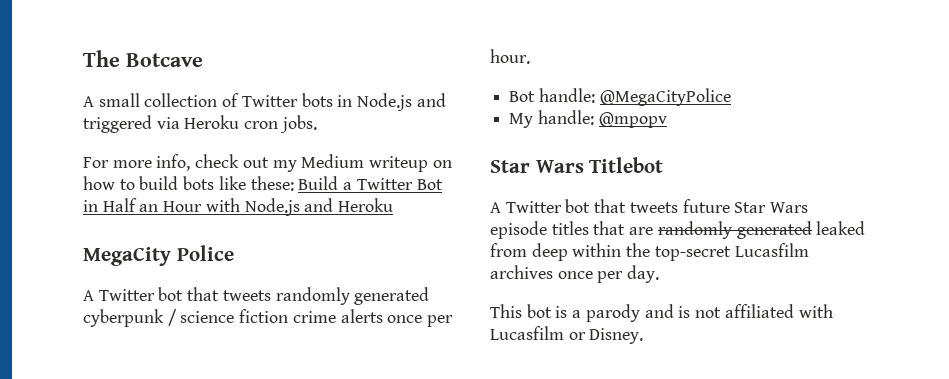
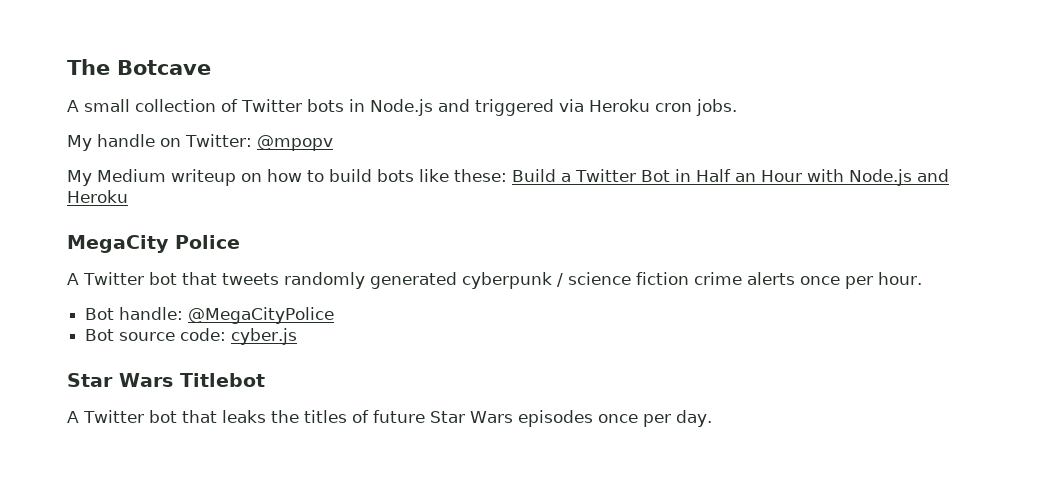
- For more info, check out my Medium writeup on how to build bots like these: Build a Twitter Bot in Half an Hour with Node.js and Heroku
+ My handle on Twitter: @mpopv
+ My Medium writeup on how to build bots like these: Build a Twitter Bot in Half an Hour with Node.js and Heroku
- My handle: @mpopv
+ Bot source code: cyber.js
- A Twitter bot that tweets future Star Wars episode titles that are randomly generated leaked from deep within the top-secret Lucasfilm archives once per day.
- This bot is a parody and is not affiliated with Lucasfilm or Disney.
+ A Twitter bot that leaks the titles of future Star Wars episodes once per day.

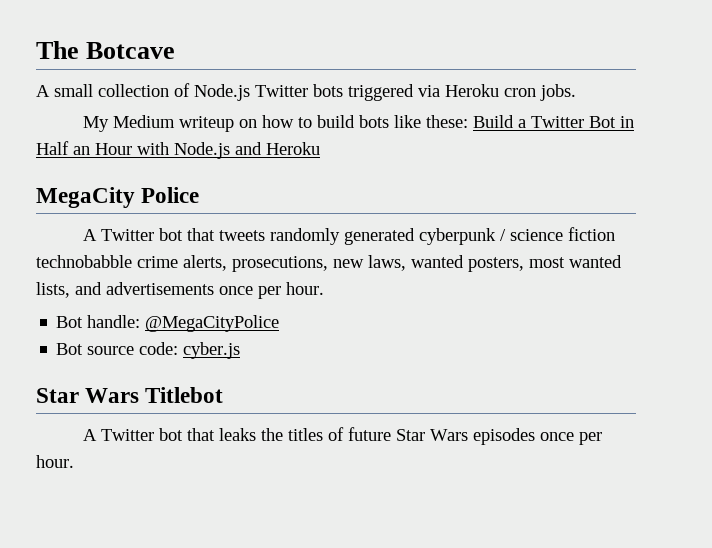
- A small collection of Twitter bots in Node.js and triggered via Heroku cron jobs.
+ A small collection of Node.js Twitter bots triggered via Heroku cron jobs.
- My handle on Twitter: @mpopv
- A Twitter bot that tweets randomly generated cyberpunk / science fiction crime alerts once per hour.
+ A Twitter bot that tweets randomly generated cyberpunk / science fiction technobabble crime alerts, prosecutions, new laws, wanted posters, most wanted lists, and advertisements once per hour.
- A Twitter bot that leaks the titles of future Star Wars episodes once per day.
+ A Twitter bot that leaks the titles of future Star Wars episodes once per hour.

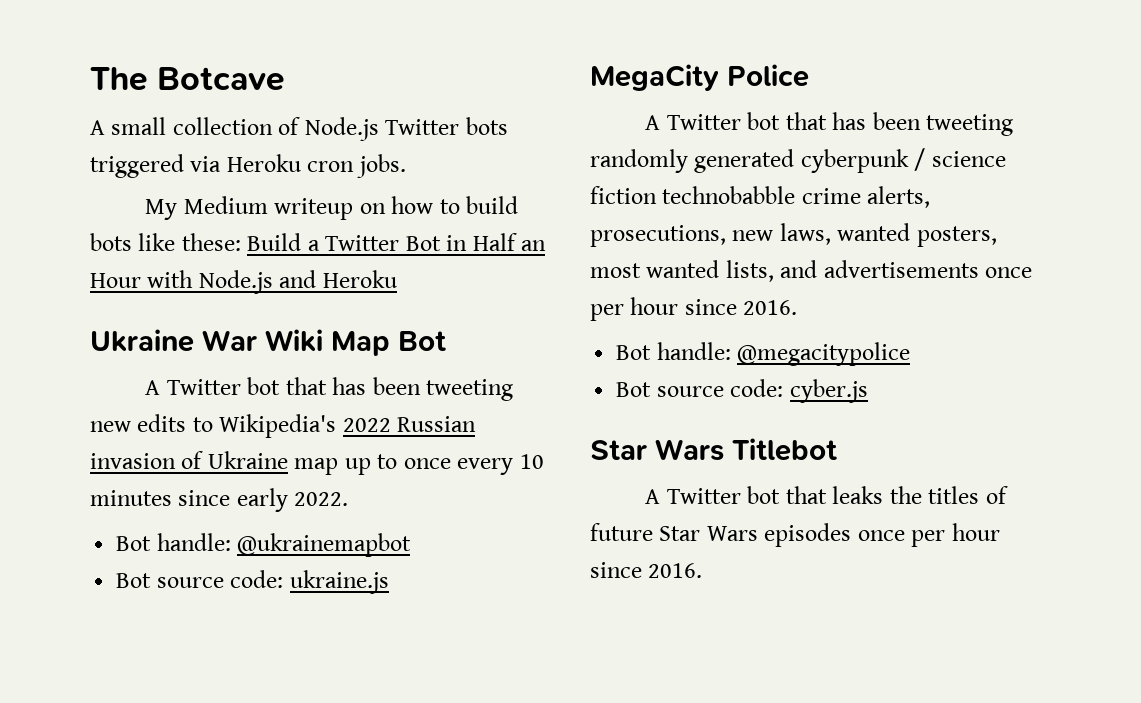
+ Ukraine War Wiki Map Bot
+ A Twitter bot that has been tweeting new edits to Wikipedia's 2022 Russian invasion of Ukraine map up to once every 10 minutes since early 2022.
+ Bot handle: @ukrainemapbot
+ Bot source code: ukraine.js
- A Twitter bot that tweets randomly generated cyberpunk / science fiction technobabble crime alerts, prosecutions, new laws, wanted posters, most wanted lists, and advertisements once per hour.
- Bot handle: @MegaCityPolice
+ A Twitter bot that has been tweeting randomly generated cyberpunk / science fiction technobabble crime alerts, prosecutions, new laws, wanted posters, most wanted lists, and advertisements once per hour since 2016.
+ Bot handle: @megacitypolice
- A Twitter bot that leaks the titles of future Star Wars episodes once per hour.
+ A Twitter bot that leaks the titles of future Star Wars episodes once per hour since 2016.

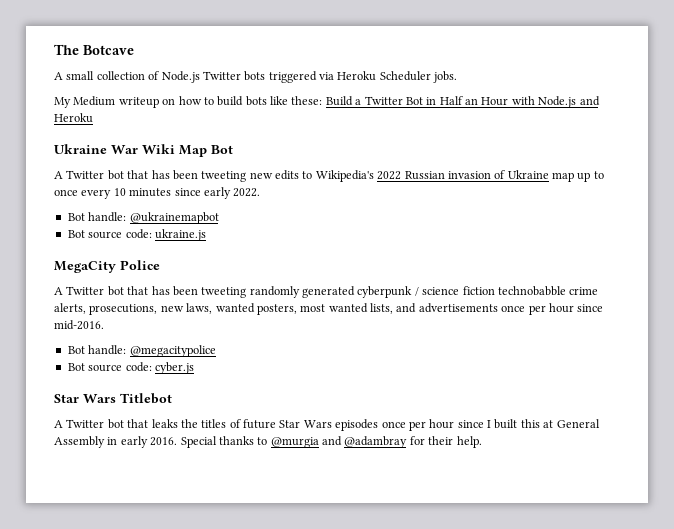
- A small collection of Node.js Twitter bots triggered via Heroku cron jobs.
+ A small collection of Node.js Twitter bots triggered via Heroku Scheduler jobs.
- A Twitter bot that has been tweeting randomly generated cyberpunk / science fiction technobabble crime alerts, prosecutions, new laws, wanted posters, most wanted lists, and advertisements once per hour since 2016.
+ A Twitter bot that has been tweeting randomly generated cyberpunk / science fiction technobabble crime alerts, prosecutions, new laws, wanted posters, most wanted lists, and advertisements once per hour since mid-2016.
- A Twitter bot that leaks the titles of future Star Wars episodes once per hour since 2016.
+ A Twitter bot that leaks the titles of future Star Wars episodes once per hour since I built this at General Assembly in early 2016. Special thanks to @murgia and @adambray for their help.

